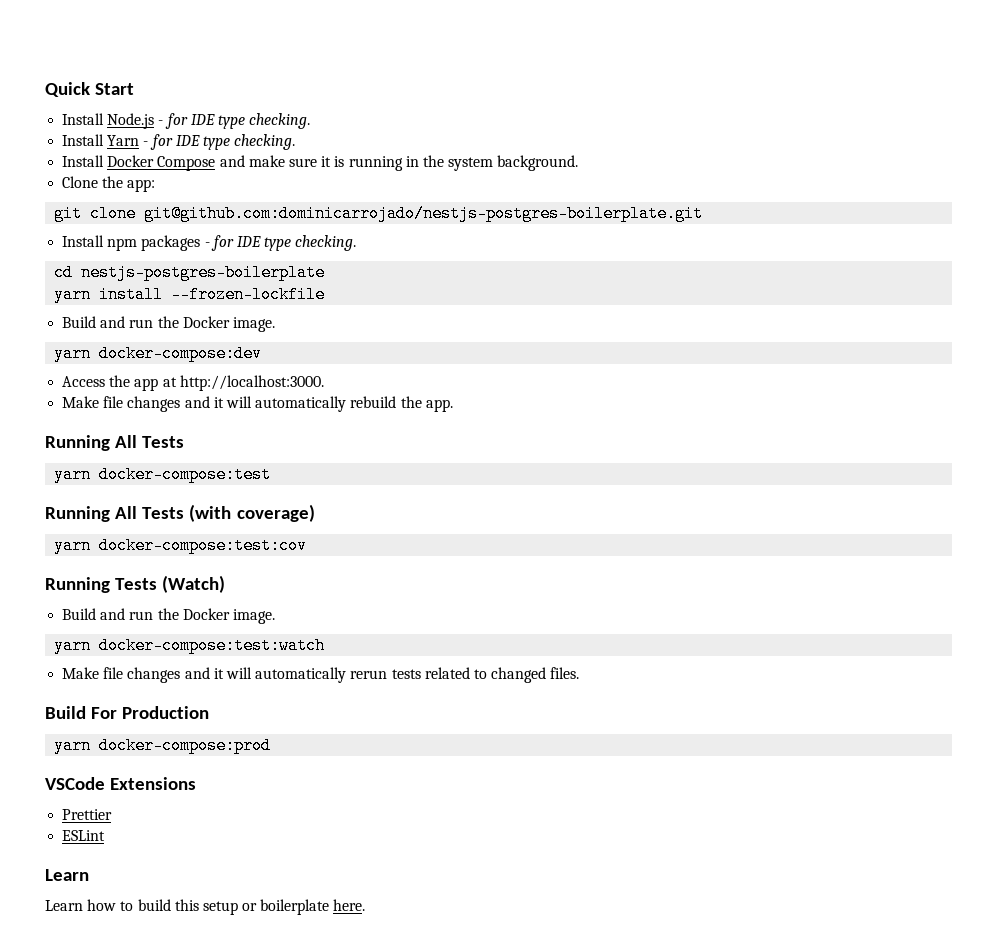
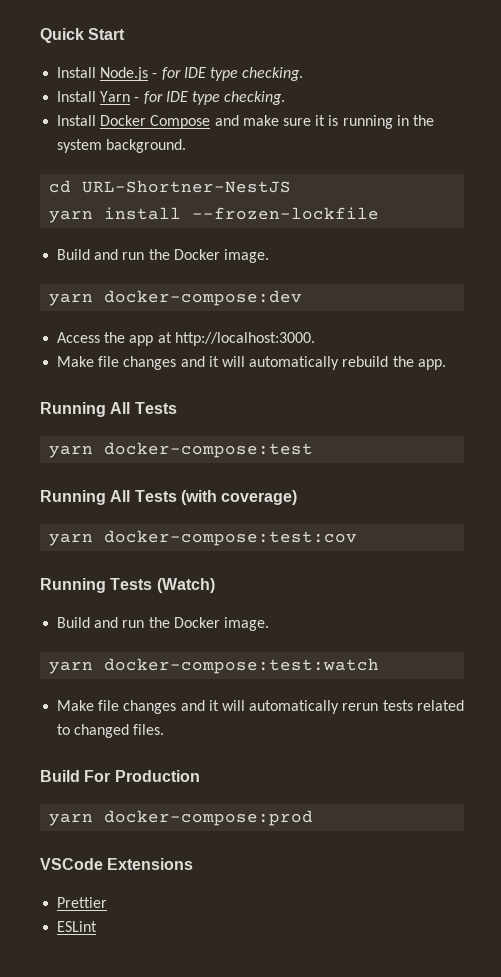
- Clone the app:
- git clone git@github.com:dominicarrojado/nestjs-postgres-boilerplate.git
- Install npm packages - for IDE type checking.
- cd nestjs-postgres-boilerplate
+ cd URL-Shortner-NestJS
  ESLint
- Learn
- Learn how to build this setup or boilerplate here.

